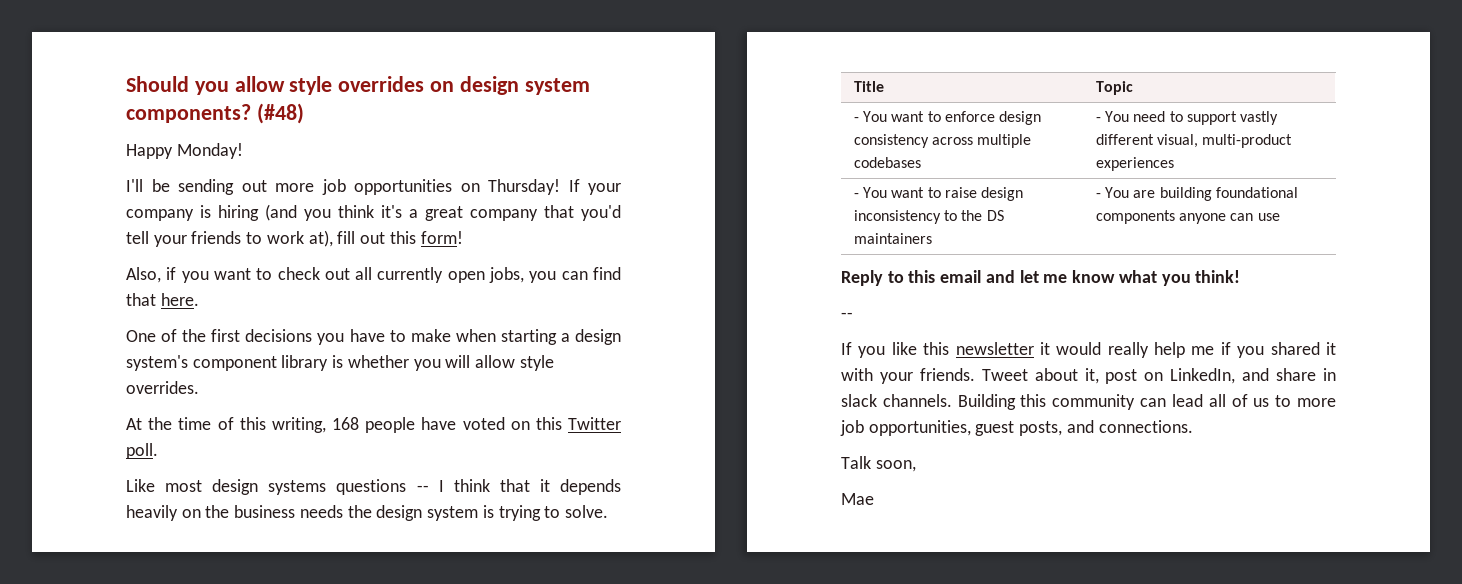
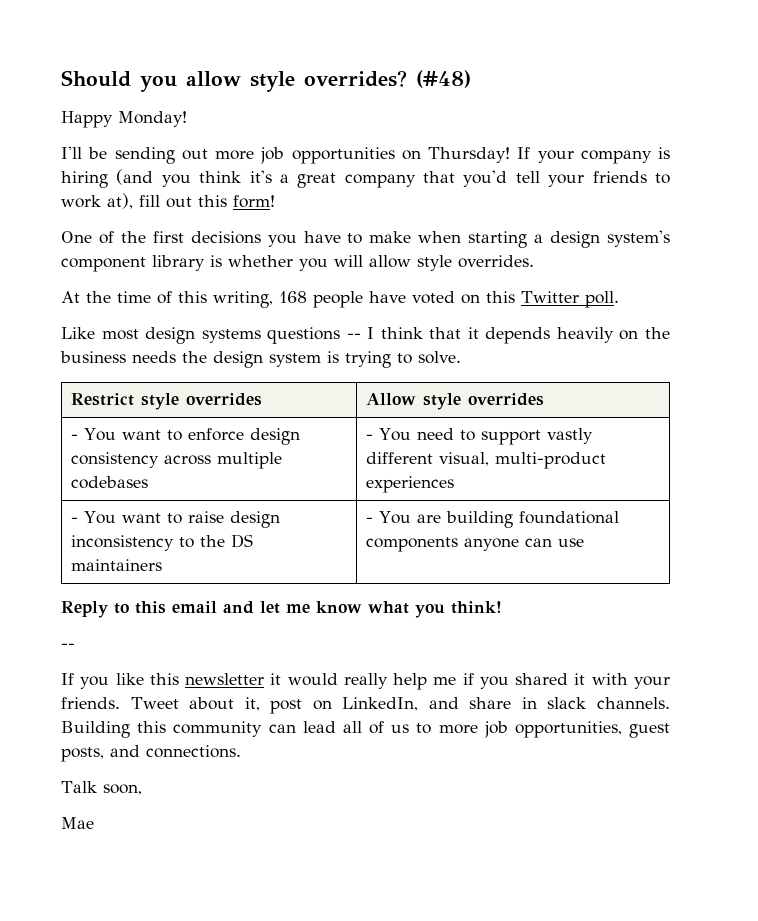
- Should you allow style overrides on design system components?
+ Should you allow style overrides?
- Also, if you want to check out all currently open jobs, you can find that here.
- Title | Topic
+ Restrict style overrides | Allow style overrides

